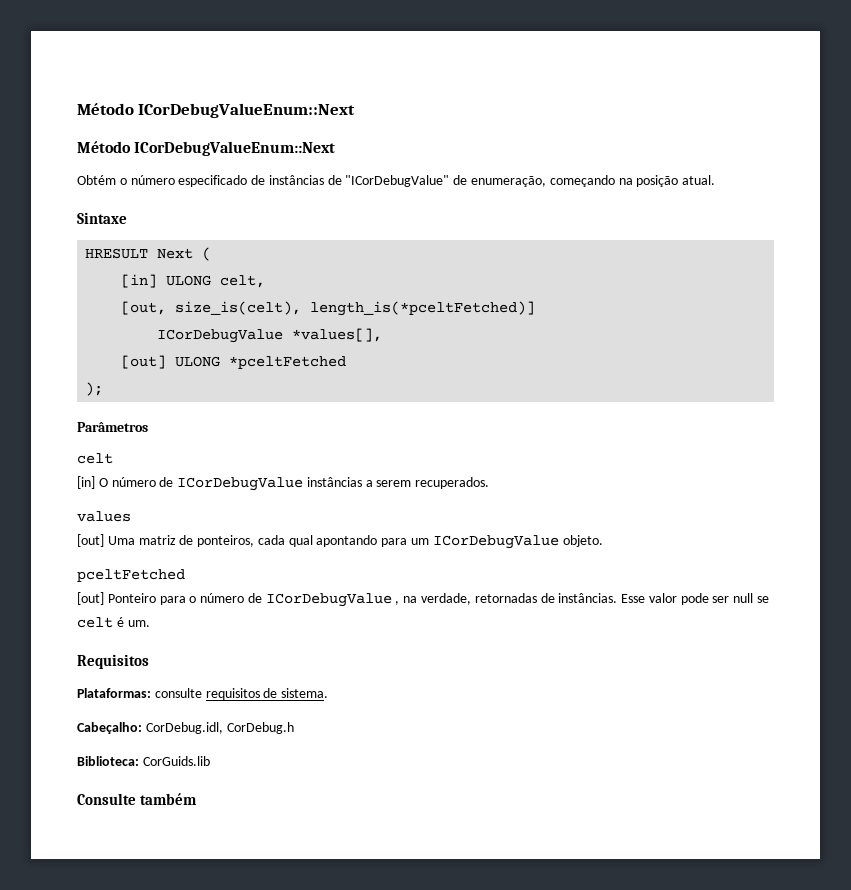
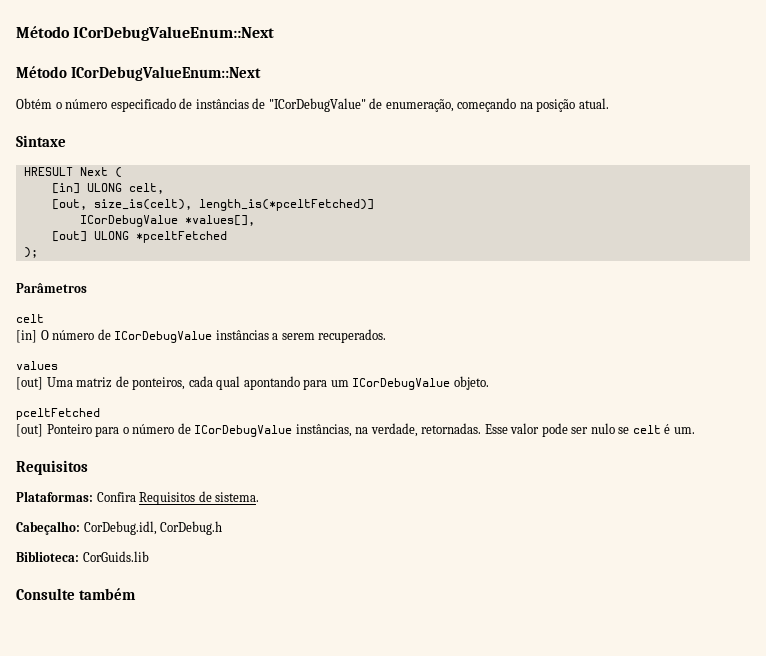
- [out] Ponteiro para o número de ICorDebugValue , na verdade, retornadas de instâncias.
+ [out] Ponteiro para o número de ICorDebugValue instâncias, na verdade, retornadas.
- Esse valor pode ser null se celt é um.
+ Esse valor pode ser nulo se celt é um.
- Plataformas: consulte requisitos de sistema.
+ Plataformas: Confira Requisitos de sistema.

